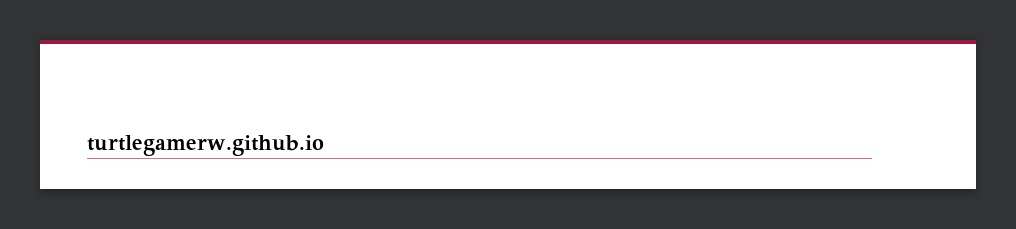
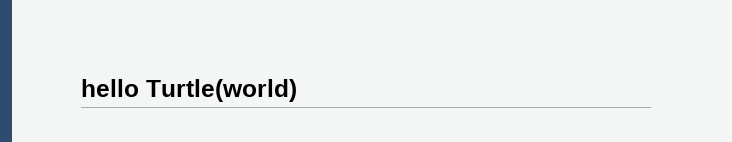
- turtlegamerw.github.io
+ hello Turtle(world)

